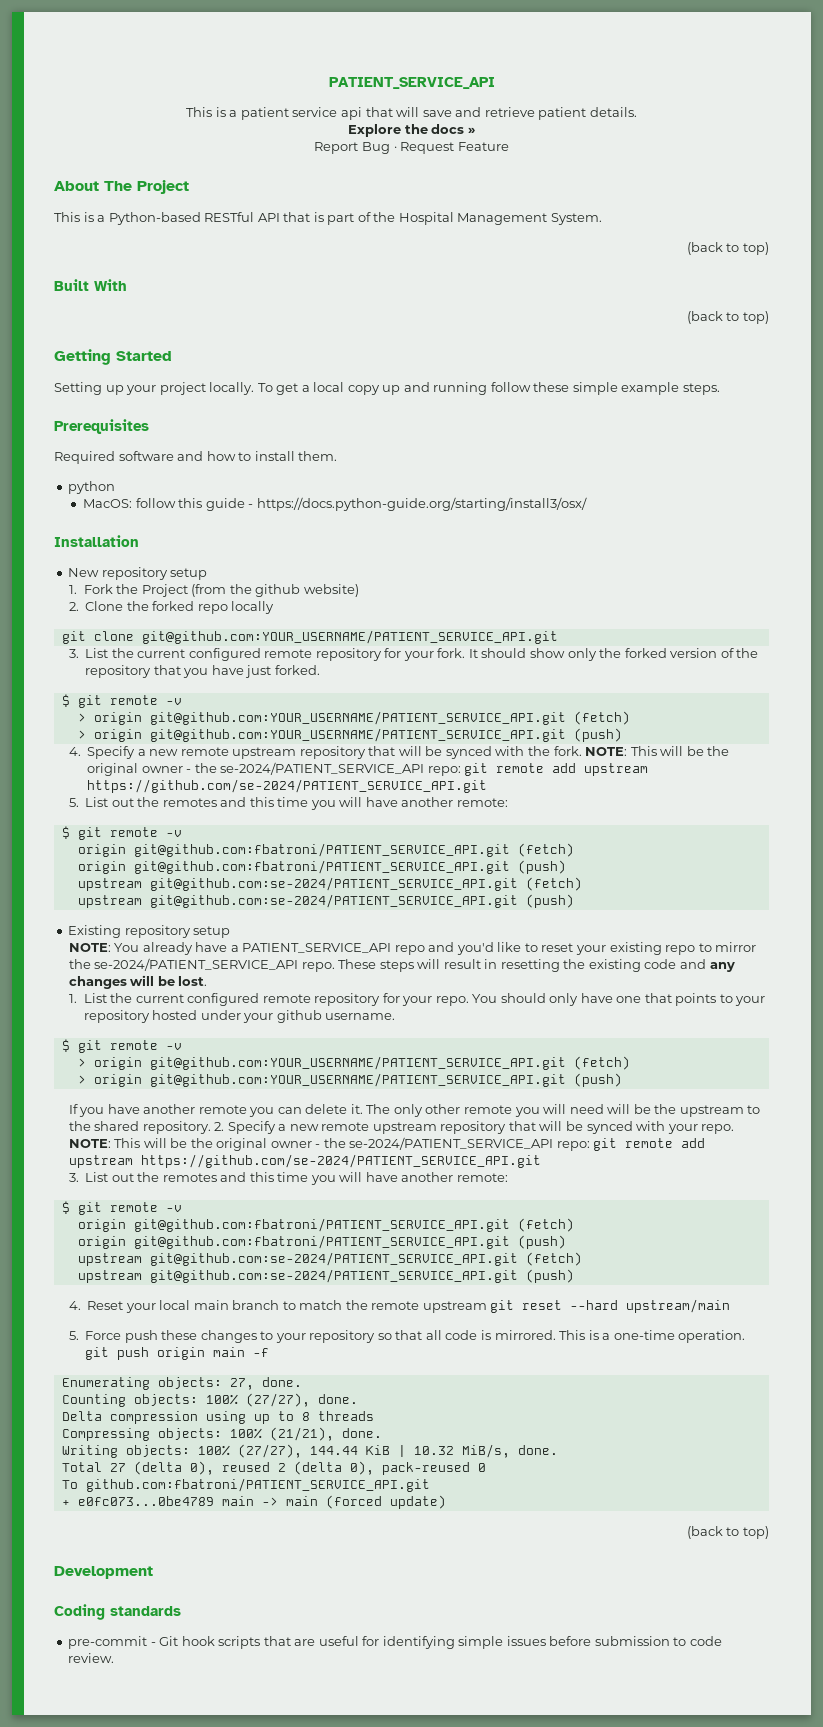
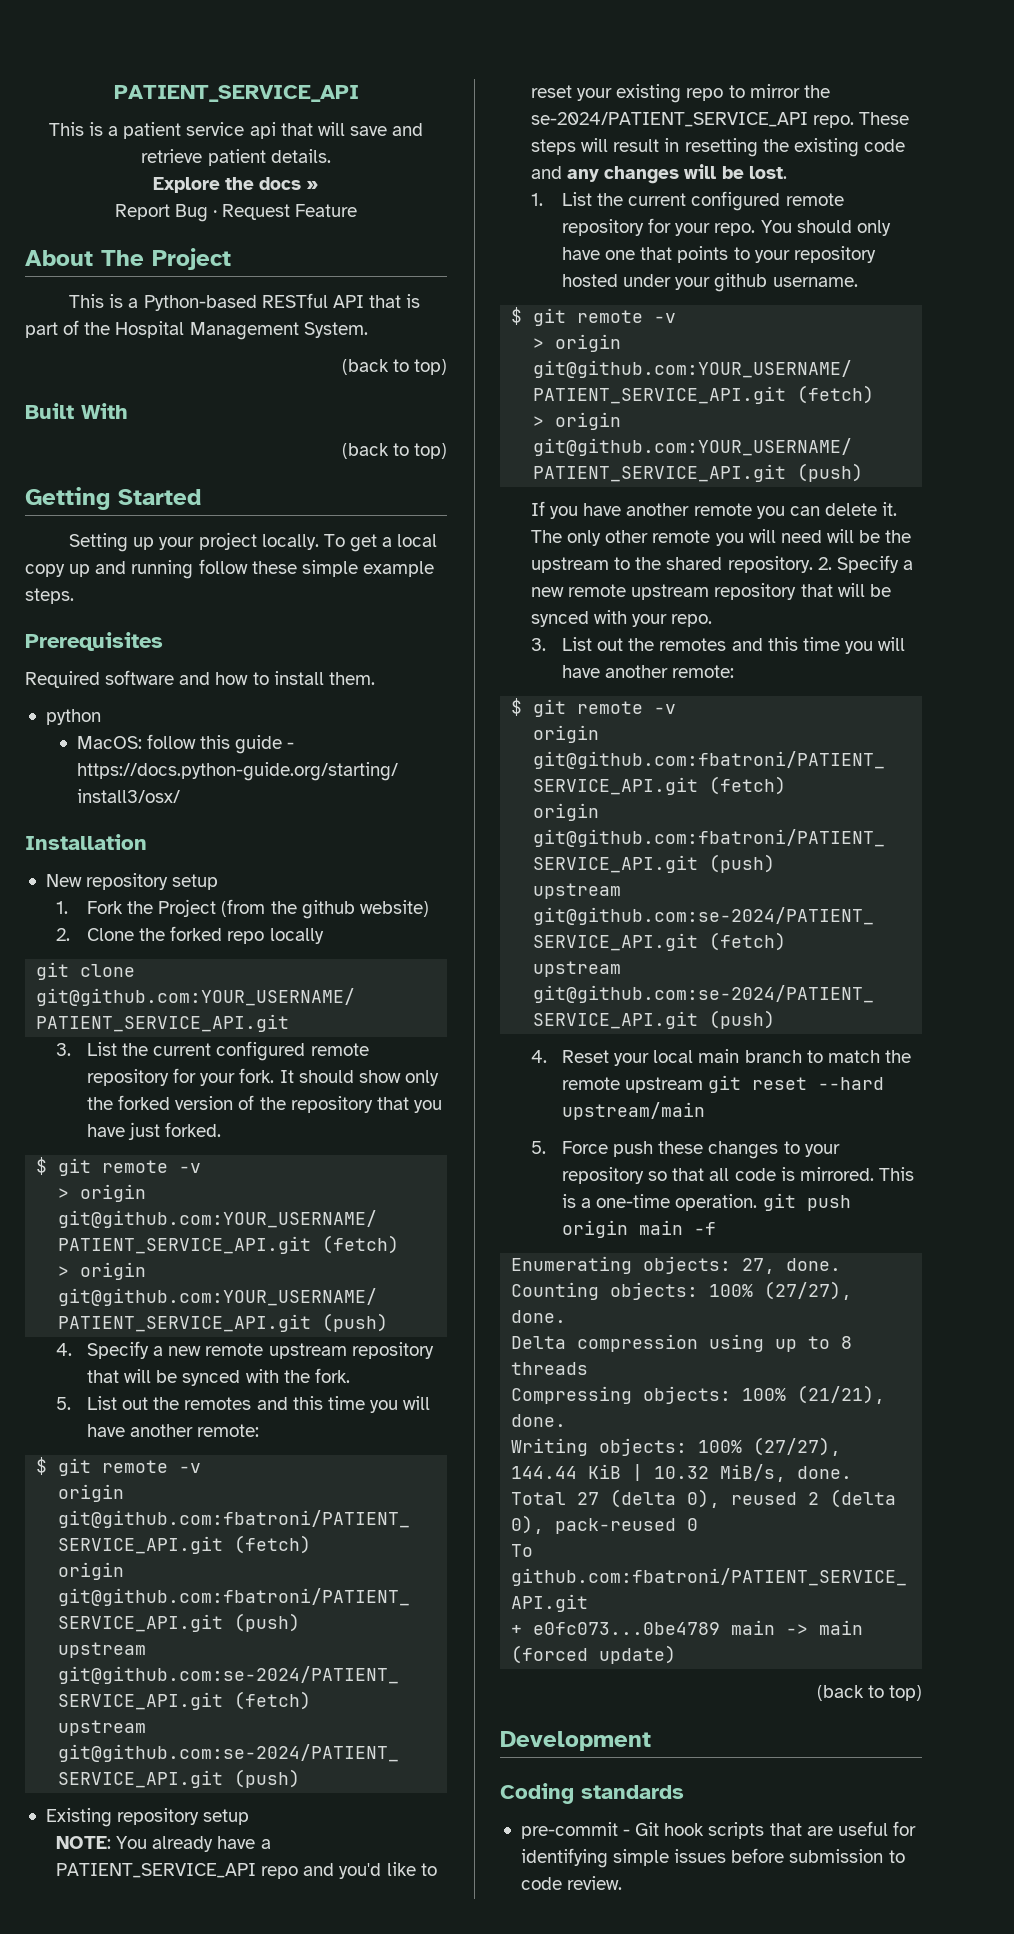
- 4. Specify a new remote upstream repository that will be synced with the fork. NOTE: This will be the original owner - the se-2024/PATIENT_SERVICE_API repo: git remote add upstream https://github.com/se-2024/PATIENT_SERVICE_API.git
+ 4. Specify a new remote upstream repository that will be synced with the fork.
- 2. Specify a new remote upstream repository that will be synced with your repo. NOTE: This will be the original owner - the se-2024/PATIENT_SERVICE_API repo: git remote add upstream https://github.com/se-2024/PATIENT_SERVICE_API.git
+ 2. Specify a new remote upstream repository that will be synced with your repo.

